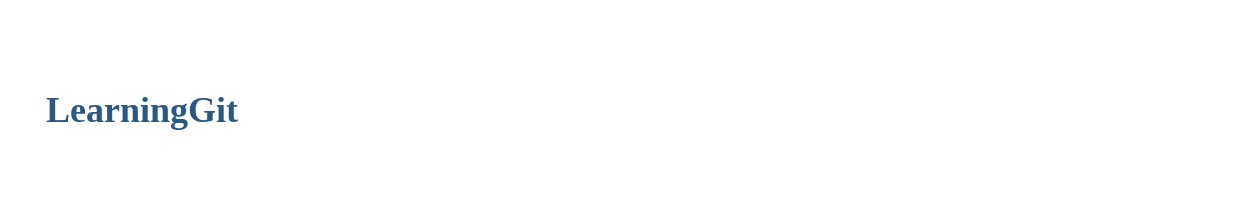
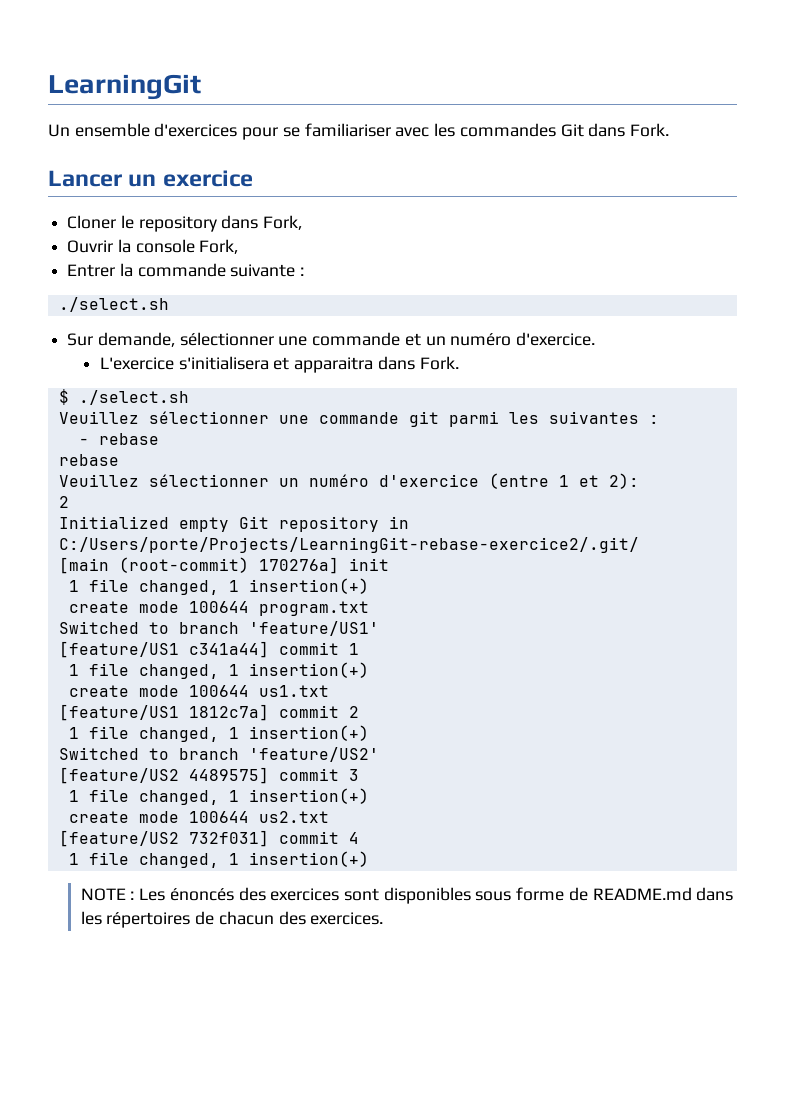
+ Un ensemble d'exercices pour se familiariser avec les commandes Git dans Fork.
+ Lancer un exercice
+ Cloner le repository dans Fork,
+ Ouvrir la console Fork,
+ Entrer la commande suivante :
+ ./select.sh
+ Sur demande, sélectionner une commande et un numéro d'exercice.
+ L'exercice s'initialisera et apparaitra dans Fork.
+ $ ./select.sh
+ Veuillez sélectionner une commande git parmi les suivantes :
+ - rebase
+ rebase
+ Veuillez sélectionner un numéro d'exercice (entre 1 et 2):
+ 2
+ Initialized empty Git repository in C:/Users/porte/Projects/LearningGit-rebase-exercice2/.git/
+ [main (root-commit) 170276a] init
+ 1 file changed, 1 insertion(+)
+ create mode 100644 program.txt
+ Switched to branch 'feature/US1'
+ [feature/US1 c341a44] commit 1
+ 1 file changed, 1 insertion(+)
+ create mode 100644 us1.txt
+ [feature/US1 1812c7a] commit 2
+ 1 file changed, 1 insertion(+)
+ Switched to branch 'feature/US2'
+ [feature/US2 4489575] commit 3
+ 1 file changed, 1 insertion(+)
+ create mode 100644 us2.txt
+ [feature/US2 732f031] commit 4
+ 1 file changed, 1 insertion(+)
+ NOTE : Les énoncés des exercices sont disponibles sous forme de README.md dans les répertoires de chacun des exercices.

